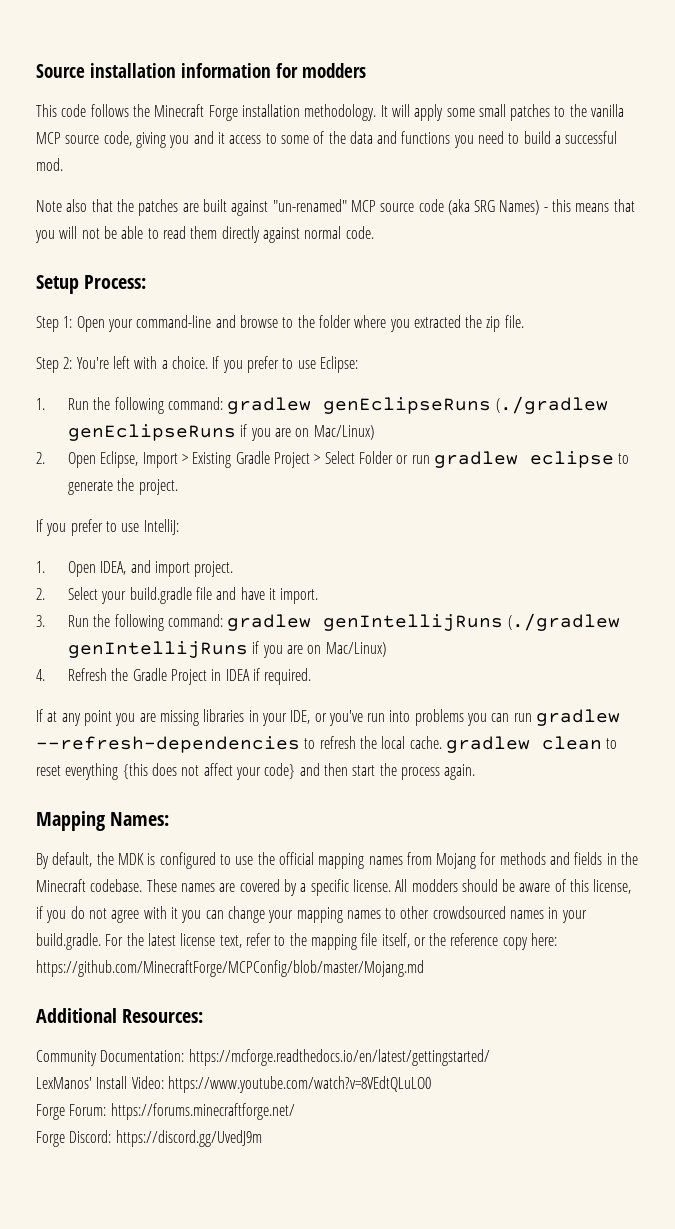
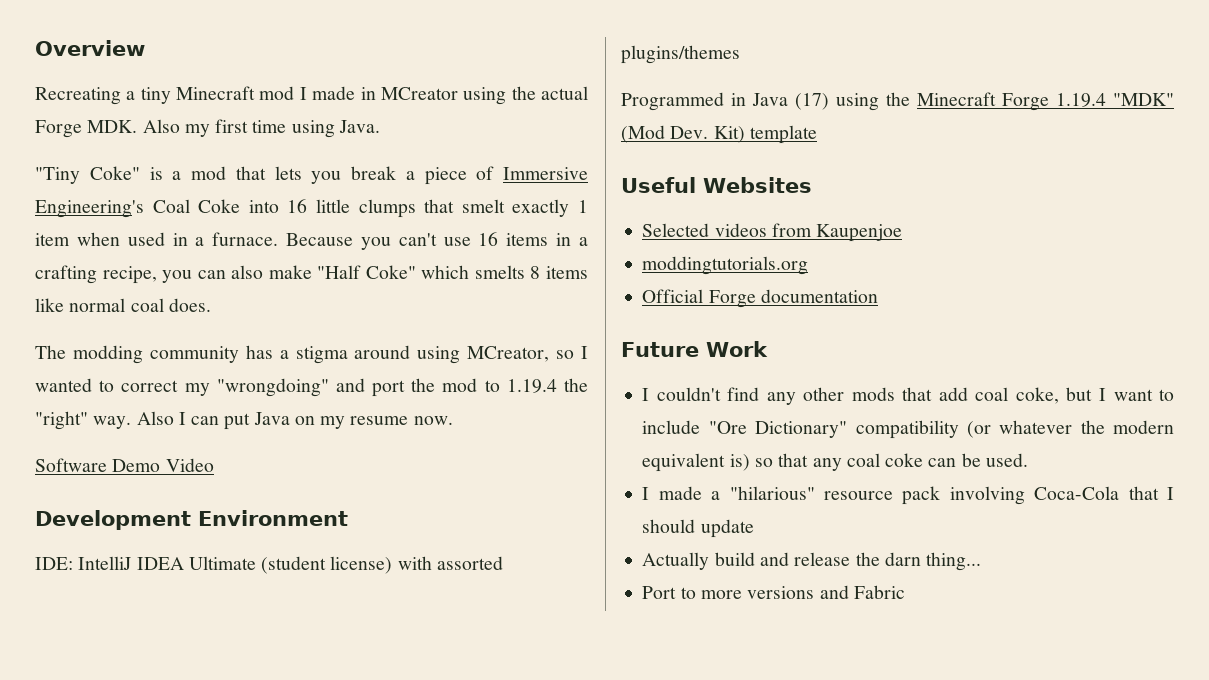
- Source installation information for modders
- This code follows the Minecraft Forge installation methodology. It will apply some small patches to the vanilla MCP source code, giving you and it access to some of the data and functions you need to build a successful mod.
- Note also that the patches are built against "un-renamed" MCP source code (aka SRG Names) - this means that you will not be able to read them directly against normal code.
- Setup Process:
- Step 1: Open your command-line and browse to the folder where you extracted the zip file.
- Step 2: You're left with a choice. If you prefer to use Eclipse:
- 1. Run the following command: gradlew genEclipseRuns (./gradlew genEclipseRuns if you are on Mac/Linux)
- 2. Open Eclipse, Import > Existing Gradle Project > Select Folder or run gradlew eclipse to generate the project.
- If you prefer to use IntelliJ:
- 1. Open IDEA, and import project.
- 2. Select your build.gradle file and have it import.
- 3. Run the following command: gradlew genIntellijRuns (./gradlew genIntellijRuns if you are on Mac/Linux)
- 4. Refresh the Gradle Project in IDEA if required.
- If at any point you are missing libraries in your IDE, or you've run into problems you can run gradlew --refresh-dependencies to refresh the local cache. gradlew clean to reset everything {this does not affect your code} and then start the process again.
- Mapping Names:
- By default, the MDK is configured to use the official mapping names from Mojang for methods and fields in the Minecraft codebase. These names are covered by a specific license. All modders should be aware of this license, if you do not agree with it you can change your mapping names to other crowdsourced names in your build.gradle. For the latest license text, refer to the mapping file itself, or the reference copy here: https://github.com/MinecraftForge/MCPConfig/blob/master/Mojang.md
- Additional Resources:
- Community Documentation: https://mcforge.readthedocs.io/en/latest/gettingstarted/
- LexManos' Install Video: https://www.youtube.com/watch?v=8VEdtQLuLO0
- Forge Forum: https://forums.minecraftforge.net/
- Forge Discord: https://discord.gg/UvedJ9m
+ Overview
+ Recreating a tiny Minecraft mod I made in MCreator using the actual Forge MDK. Also my first time using Java.
+ "Tiny Coke" is a mod that lets you break a piece of Immersive Engineering's Coal Coke into 16 little clumps that smelt exactly 1 item when used in a furnace. Because you can't use 16 items in a crafting recipe, you can also make "Half Coke" which smelts 8 items like normal coal does.
+ The modding community has a stigma around using MCreator, so I wanted to correct my "wrongdoing" and port the mod to 1.19.4 the "right" way. Also I can put Java on my resume now.
+ Software Demo Video
+ Development Environment
+ IDE: IntelliJ IDEA Ultimate (student license) with assorted plugins/themes
+ Programmed in Java (17) using the Minecraft Forge 1.19.4 "MDK" (Mod Dev. Kit) template
+ Useful Websites
+ Selected videos from Kaupenjoe
+ moddingtutorials.org
+ Official Forge documentation
+ Future Work
+ I couldn't find any other mods that add coal coke, but I want to include "Ore Dictionary" compatibility (or whatever the modern equivalent is) so that any coal coke can be used.
+ I made a "hilarious" resource pack involving Coca-Cola that I should update
+ Actually build and release the darn thing...
+ Port to more versions and Fabric

